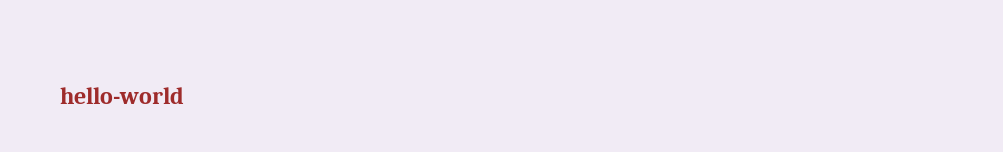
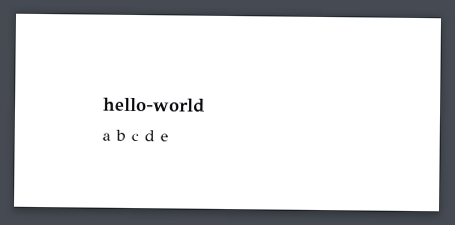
+ a b c d e

